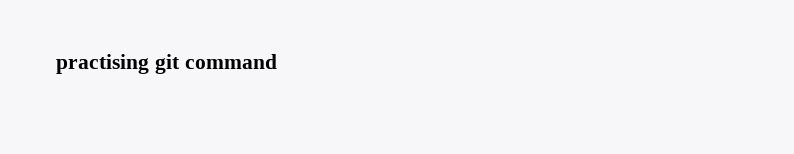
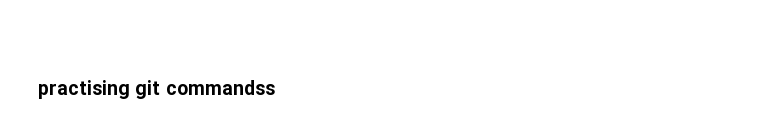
- practising git command
+ practising git commandss

